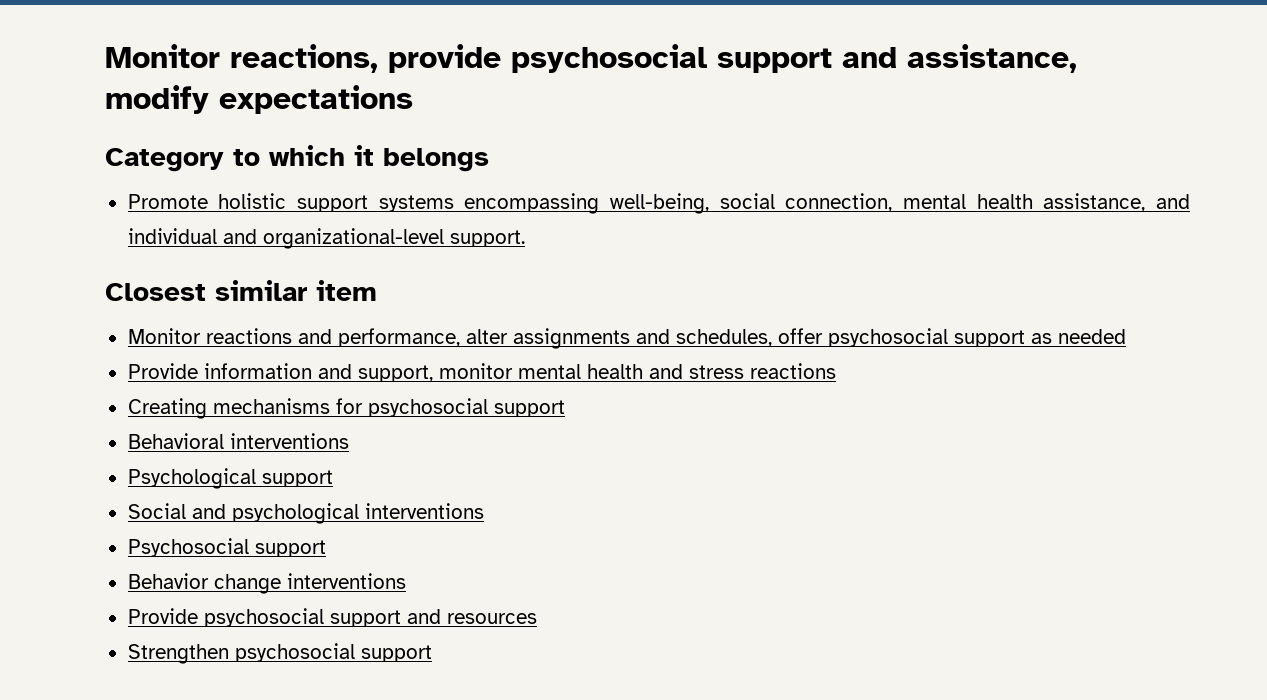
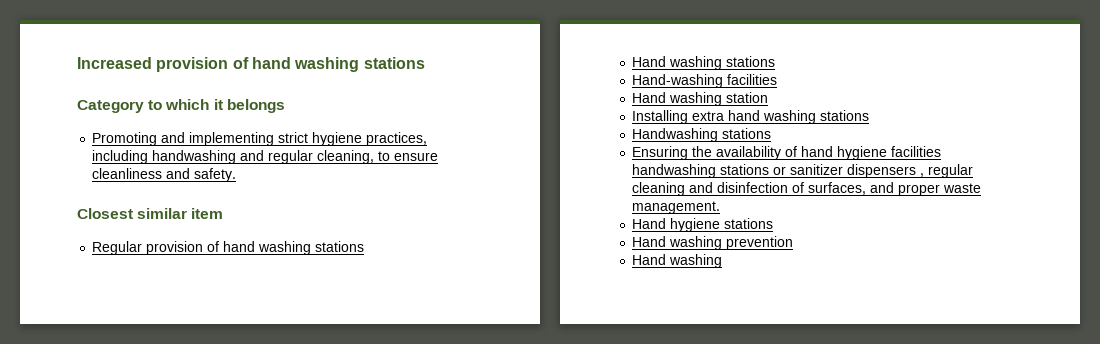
- Monitor reactions, provide psychosocial support and assistance, modify expectations
+ Increased provision of hand washing stations
- Promote holistic support systems encompassing well-being, social connection, mental health assistance, and individual and organizational-level support.
+ Promoting and implementing strict hygiene practices, including handwashing and regular cleaning, to ensure cleanliness and safety.
  Closest similar item
- Monitor reactions and performance, alter assignments and schedules, offer psychosocial support as needed
- Provide information and support, monitor mental health and stress reactions
- Creating mechanisms for psychosocial support
- Behavioral interventions
- Psychological support
- Social and psychological interventions
- Psychosocial support
- Behavior change interventions
- Provide psychosocial support and resources
- Strengthen psychosocial support
+ Regular provision of hand washing stations
+ Hand washing stations
+ Hand-washing facilities
+ Hand washing station
+ Installing extra hand washing stations
+ Handwashing stations
+ Ensuring the availability of hand hygiene facilities handwashing stations or sanitizer dispensers , regular cleaning and disinfection of surfaces, and proper waste management.
+ Hand hygiene stations
+ Hand washing prevention
+ Hand washing

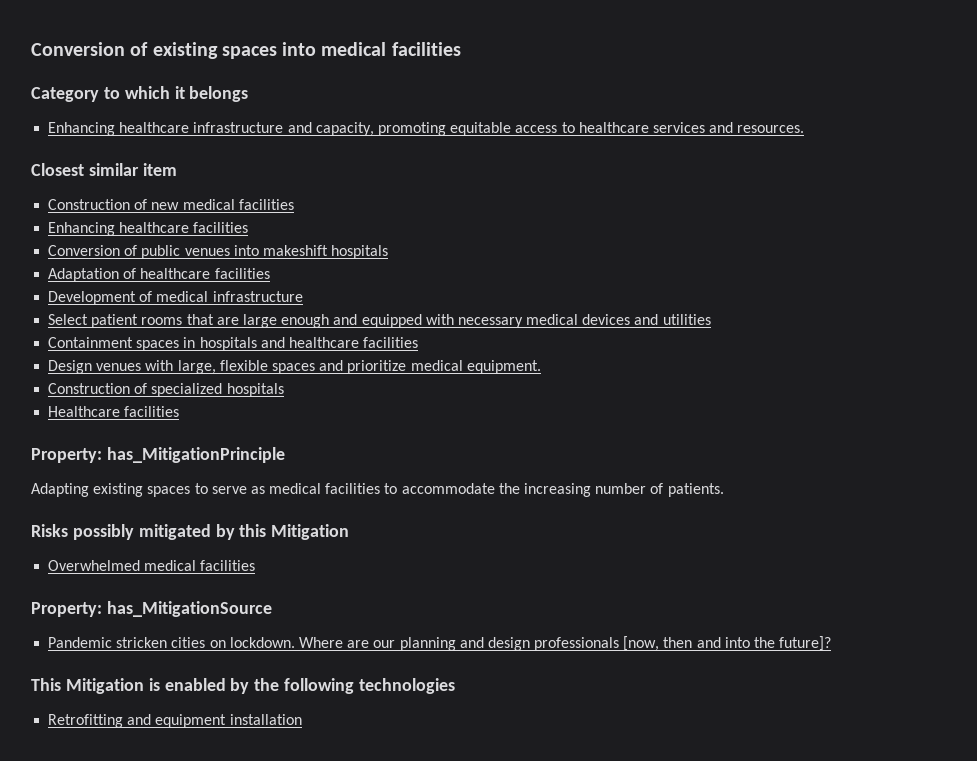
- Increased provision of hand washing stations
+ Conversion of existing spaces into medical facilities
- Promoting and implementing strict hygiene practices, including handwashing and regular cleaning, to ensure cleanliness and safety.
+ Enhancing healthcare infrastructure and capacity, promoting equitable access to healthcare services and resources.
  Closest similar item
- Regular provision of hand washing stations
- Hand washing stations
- Hand-washing facilities
- Hand washing station
- Installing extra hand washing stations
- Handwashing stations
- Ensuring the availability of hand hygiene facilities handwashing stations or sanitizer dispensers , regular cleaning and disinfection of surfaces, and proper waste management.
- Hand hygiene stations
- Hand washing prevention
- Hand washing
+ Construction of new medical facilities
+ Enhancing healthcare facilities
+ Conversion of public venues into makeshift hospitals
+ Adaptation of healthcare facilities
+ Development of medical infrastructure
+ Select patient rooms that are large enough and equipped with necessary medical devices and utilities
+ Containment spaces in hospitals and healthcare facilities
+ Design venues with large, flexible spaces and prioritize medical equipment.
+ Construction of specialized hospitals
+ Healthcare facilities
+ Property: has_MitigationPrinciple
+ Adapting existing spaces to serve as medical facilities to accommodate the increasing number of patients.
+ Risks possibly mitigated by this Mitigation
+ Overwhelmed medical facilities
+ Property: has_MitigationSource
+ Pandemic stricken cities on lockdown. Where are our planning and design professionals [now, then and into the future]?
+ This Mitigation is enabled by the following technologies
+ Retrofitting and equipment installation

